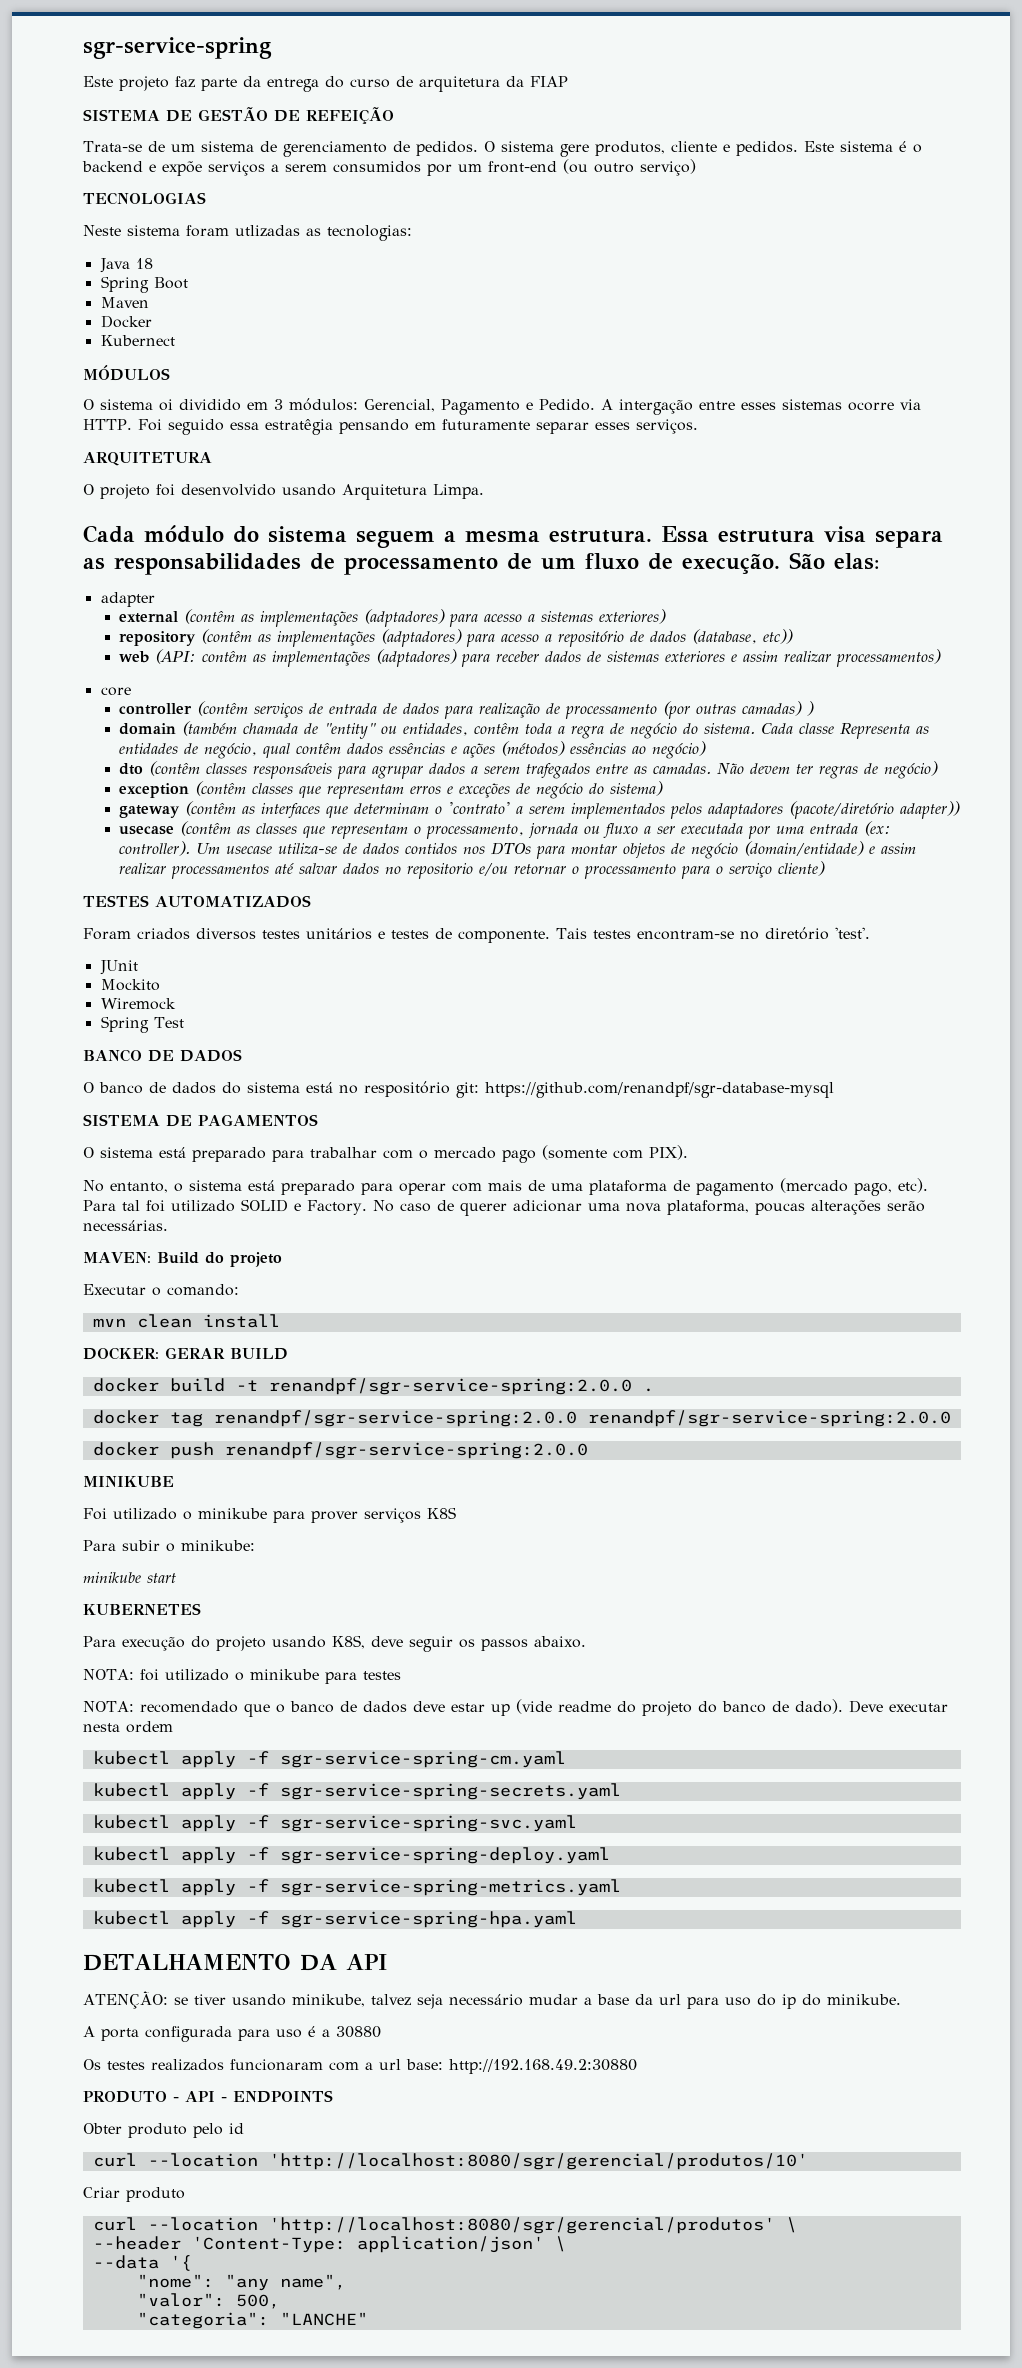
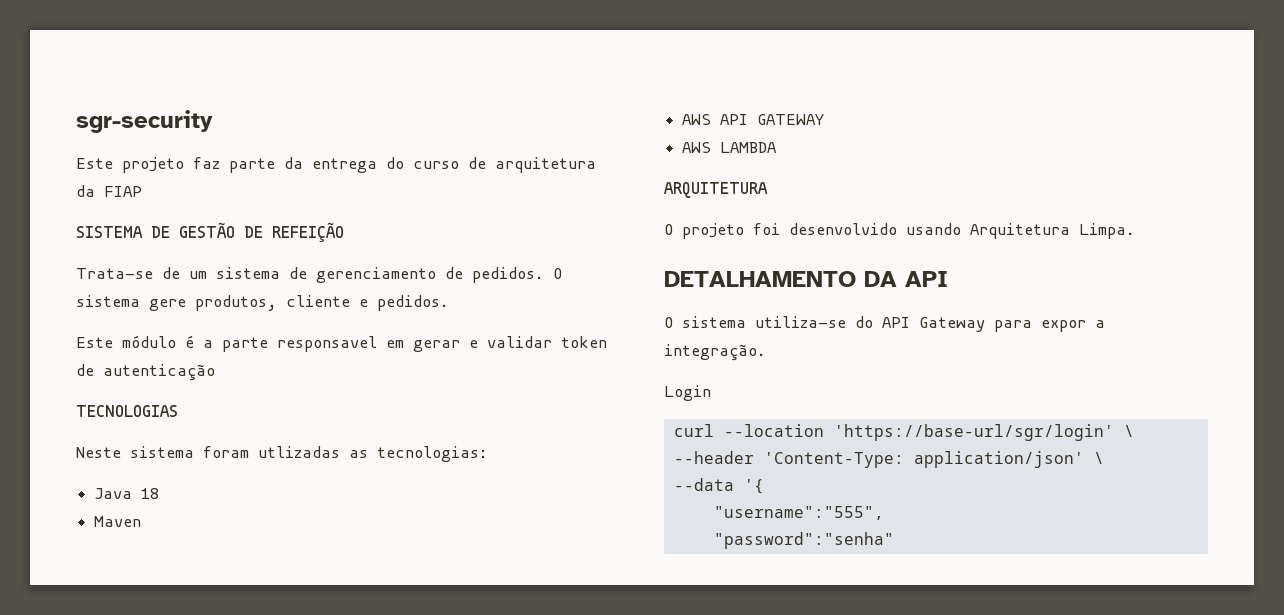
- sgr-service-spring
+ sgr-security
- O sistema gere produtos, cliente e pedidos. Este sistema é o backend e expõe serviços a serem consumidos por um front-end (ou outro serviço)
+ O sistema gere produtos, cliente e pedidos.
+ Este módulo é a parte responsavel em gerar e validar token de autenticação
- Spring Boot
- Docker
- Kubernect
- MÓDULOS
- O sistema oi dividido em 3 módulos: Gerencial, Pagamento e Pedido. A intergação entre esses sistemas ocorre via HTTP. Foi seguido essa estratêgia pensando em futuramente separar esses serviços.
+ AWS API GATEWAY
+ AWS LAMBDA
- Cada módulo do sistema seguem a mesma estrutura. Essa estrutura visa separa as responsabilidades de processamento de um fluxo de execução. São elas:
- adapter
- external (contêm as implementações (adptadores) para acesso a sistemas exteriores)
- repository (contêm as implementações (adptadores) para acesso a repositório de dados (database, etc))
- web (API: contêm as implementações (adptadores) para receber dados de sistemas exteriores e assim realizar processamentos)
- core
- controller (contêm serviços de entrada de dados para realização de processamento (por outras camadas) )
- domain (também chamada de "entity" ou entidades, contêm toda a regra de negócio do sistema. Cada classe Representa as entidades de negócio, qual contêm dados essências e ações (métodos) essências ao negócio)
- dto (contêm classes responsáveis para agrupar dados a serem trafegados entre as camadas. Não devem ter regras de negócio)
- exception (contêm classes que representam erros e exceções de negócio do sistema)
- gateway (contêm as interfaces que determinam o 'contrato' a serem implementados pelos adaptadores (pacote/diretório adapter))
- usecase (contêm as classes que representam o processamento, jornada ou fluxo a ser executada por uma entrada (ex: controller). Um usecase utiliza-se de dados contidos nos DTOs para montar objetos de negócio (domain/entidade) e assim realizar processamentos até salvar dados no repositorio e/ou retornar o processamento para o serviço cliente)
- TESTES AUTOMATIZADOS
- Foram criados diversos testes unitários e testes de componente. Tais testes encontram-se no diretório 'test'.
- JUnit
- Mockito
- Wiremock
- Spring Test
- BANCO DE DADOS
- O banco de dados do sistema está no respositório git: https://github.com/renandpf/sgr-database-mysql
- SISTEMA DE PAGAMENTOS
- O sistema está preparado para trabalhar com o mercado pago (somente com PIX).
- No entanto, o sistema está preparado para operar com mais de uma plataforma de pagamento (mercado pago, etc). Para tal foi utilizado SOLID e Factory. No caso de querer adicionar uma nova plataforma, poucas alterações serão necessárias.
- MAVEN: Build do projeto
- Executar o comando:
- mvn clean install
- DOCKER: GERAR BUILD
- docker build -t renandpf/sgr-service-spring:2.0.0 .
- docker tag renandpf/sgr-service-spring:2.0.0 renandpf/sgr-service-spring:2.0.0
- docker push renandpf/sgr-service-spring:2.0.0
- MINIKUBE
- Foi utilizado o minikube para prover serviços K8S
- Para subir o minikube:
- minikube start
- KUBERNETES
- Para execução do projeto usando K8S, deve seguir os passos abaixo.
- NOTA: foi utilizado o minikube para testes
- NOTA: recomendado que o banco de dados deve estar up (vide readme do projeto do banco de dado). Deve executar nesta ordem
- kubectl apply -f sgr-service-spring-cm.yaml
- kubectl apply -f sgr-service-spring-secrets.yaml
- kubectl apply -f sgr-service-spring-svc.yaml
- kubectl apply -f sgr-service-spring-deploy.yaml
- kubectl apply -f sgr-service-spring-metrics.yaml
- kubectl apply -f sgr-service-spring-hpa.yaml
  DETALHAMENTO DA API
- ATENÇÃO: se tiver usando minikube, talvez seja necessário mudar a base da url para uso do ip do minikube.
- A porta configurada para uso é a 30880
- Os testes realizados funcionaram com a url base: http://192.168.49.2:30880
- PRODUTO - API - ENDPOINTS
- Obter produto pelo id
- curl --location 'http://localhost:8080/sgr/gerencial/produtos/10'
- Criar produto
- curl --location 'http://localhost:8080/sgr/gerencial/produtos' \
+ O sistema utiliza-se do API Gateway para expor a integração.
+ Login
+ curl --location 'https://base-url/sgr/login' \
- "nome": "any name",
- "valor": 500,
- "categoria": "LANCHE"
+ "username":"555",
+ "password":"senha"

